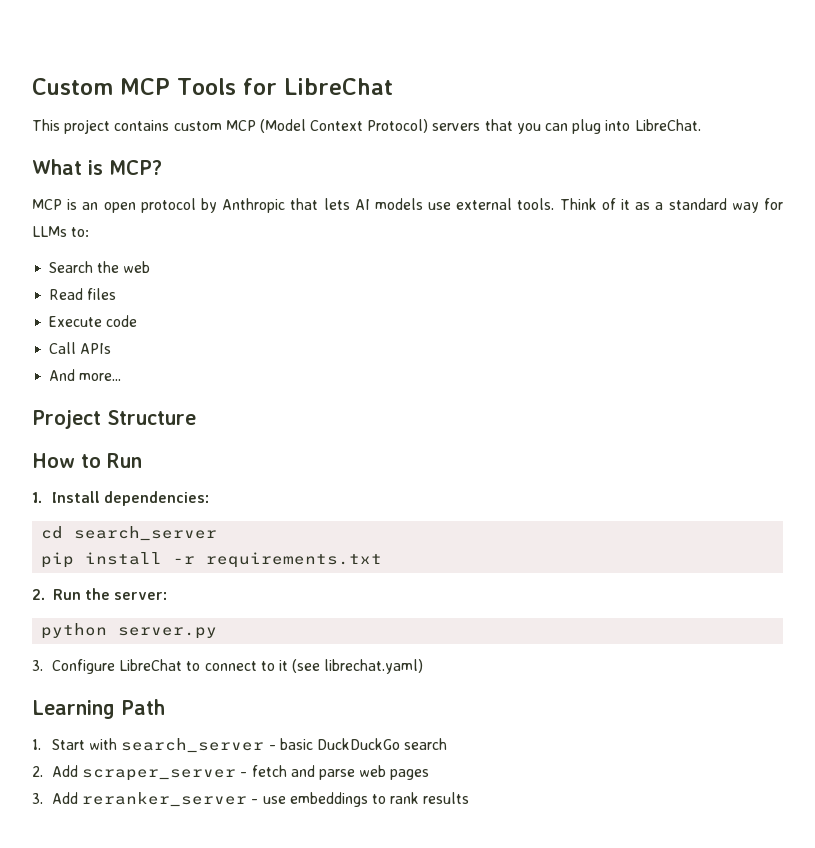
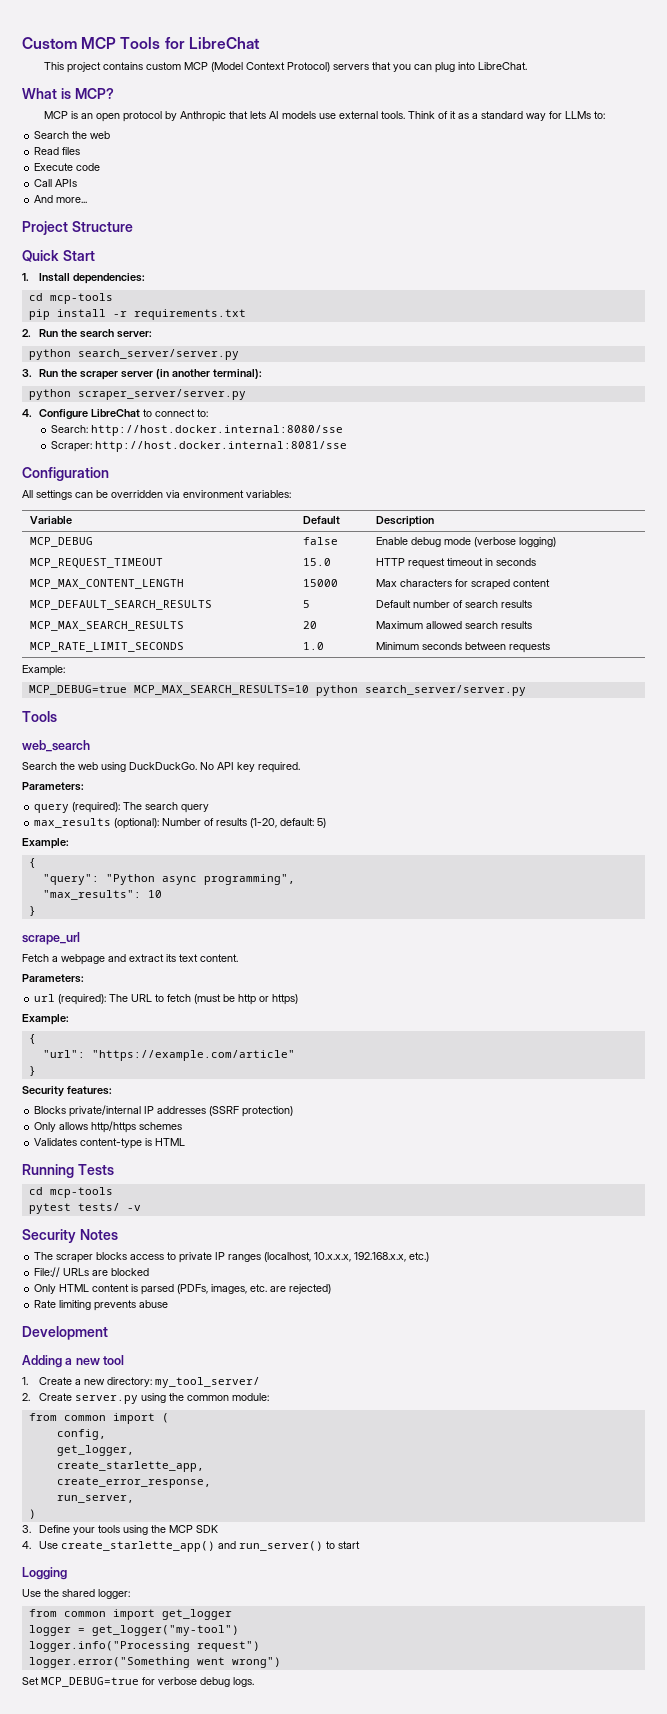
- How to Run
+ Quick Start
  1. Install dependencies:
- cd search_server
+ cd mcp-tools
- 2. Run the server:
- python server.py
- 3. Configure LibreChat to connect to it (see librechat.yaml)
- Learning Path
- 1. Start with search_server - basic DuckDuckGo search
- 2. Add scraper_server - fetch and parse web pages
- 3. Add reranker_server - use embeddings to rank results
+ 2. Run the search server:
+ python search_server/server.py
+ 3. Run the scraper server (in another terminal):
+ python scraper_server/server.py
+ 4. Configure LibreChat to connect to:
+ Search: http://host.docker.internal:8080/sse
+ Scraper: http://host.docker.internal:8081/sse
+ Configuration
+ All settings can be overridden via environment variables:
+ Variable | Default | Description
+ MCP_DEBUG | false | Enable debug mode (verbose logging)
+ MCP_REQUEST_TIMEOUT | 15.0 | HTTP request timeout in seconds
+ MCP_MAX_CONTENT_LENGTH | 15000 | Max characters for scraped content
+ MCP_DEFAULT_SEARCH_RESULTS | 5 | Default number of search results
+ MCP_MAX_SEARCH_RESULTS | 20 | Maximum allowed search results
+ MCP_RATE_LIMIT_SECONDS | 1.0 | Minimum seconds between requests
+ Example:
+ MCP_DEBUG=true MCP_MAX_SEARCH_RESULTS=10 python search_server/server.py
+ Tools
+ web_search
+ Search the web using DuckDuckGo. No API key required.
+ Parameters:
+ query (required): The search query
+ max_results (optional): Number of results (1-20, default: 5)
+ Example:
+ {
+ "query": "Python async programming",
+ "max_results": 10
+ }
+ scrape_url
+ Fetch a webpage and extract its text content.
+ Parameters:
+ url (required): The URL to fetch (must be http or https)
+ Example:
+ {
+ "url": "https://example.com/article"
+ }
+ Security features:
+ Blocks private/internal IP addresses (SSRF protection)
+ Only allows http/https schemes
+ Validates content-type is HTML
+ Running Tests
+ cd mcp-tools
+ pytest tests/ -v
+ Security Notes
+ The scraper blocks access to private IP ranges (localhost, 10.x.x.x, 192.168.x.x, etc.)
+ File:// URLs are blocked
+ Only HTML content is parsed (PDFs, images, etc. are rejected)
+ Rate limiting prevents abuse
+ Development
+ Adding a new tool
+ 1. Create a new directory: my_tool_server/
+ 2. Create server.py using the common module:
+ from common import (
+ config,
+ get_logger,
+ create_starlette_app,
+ create_error_response,
+ run_server,
+ )
+ 3. Define your tools using the MCP SDK
+ 4. Use create_starlette_app() and run_server() to start
+ Logging
+ Use the shared logger:
+ from common import get_logger
+ logger = get_logger("my-tool")
+ logger.info("Processing request")
+ logger.error("Something went wrong")
+ Set MCP_DEBUG=true for verbose debug logs.

